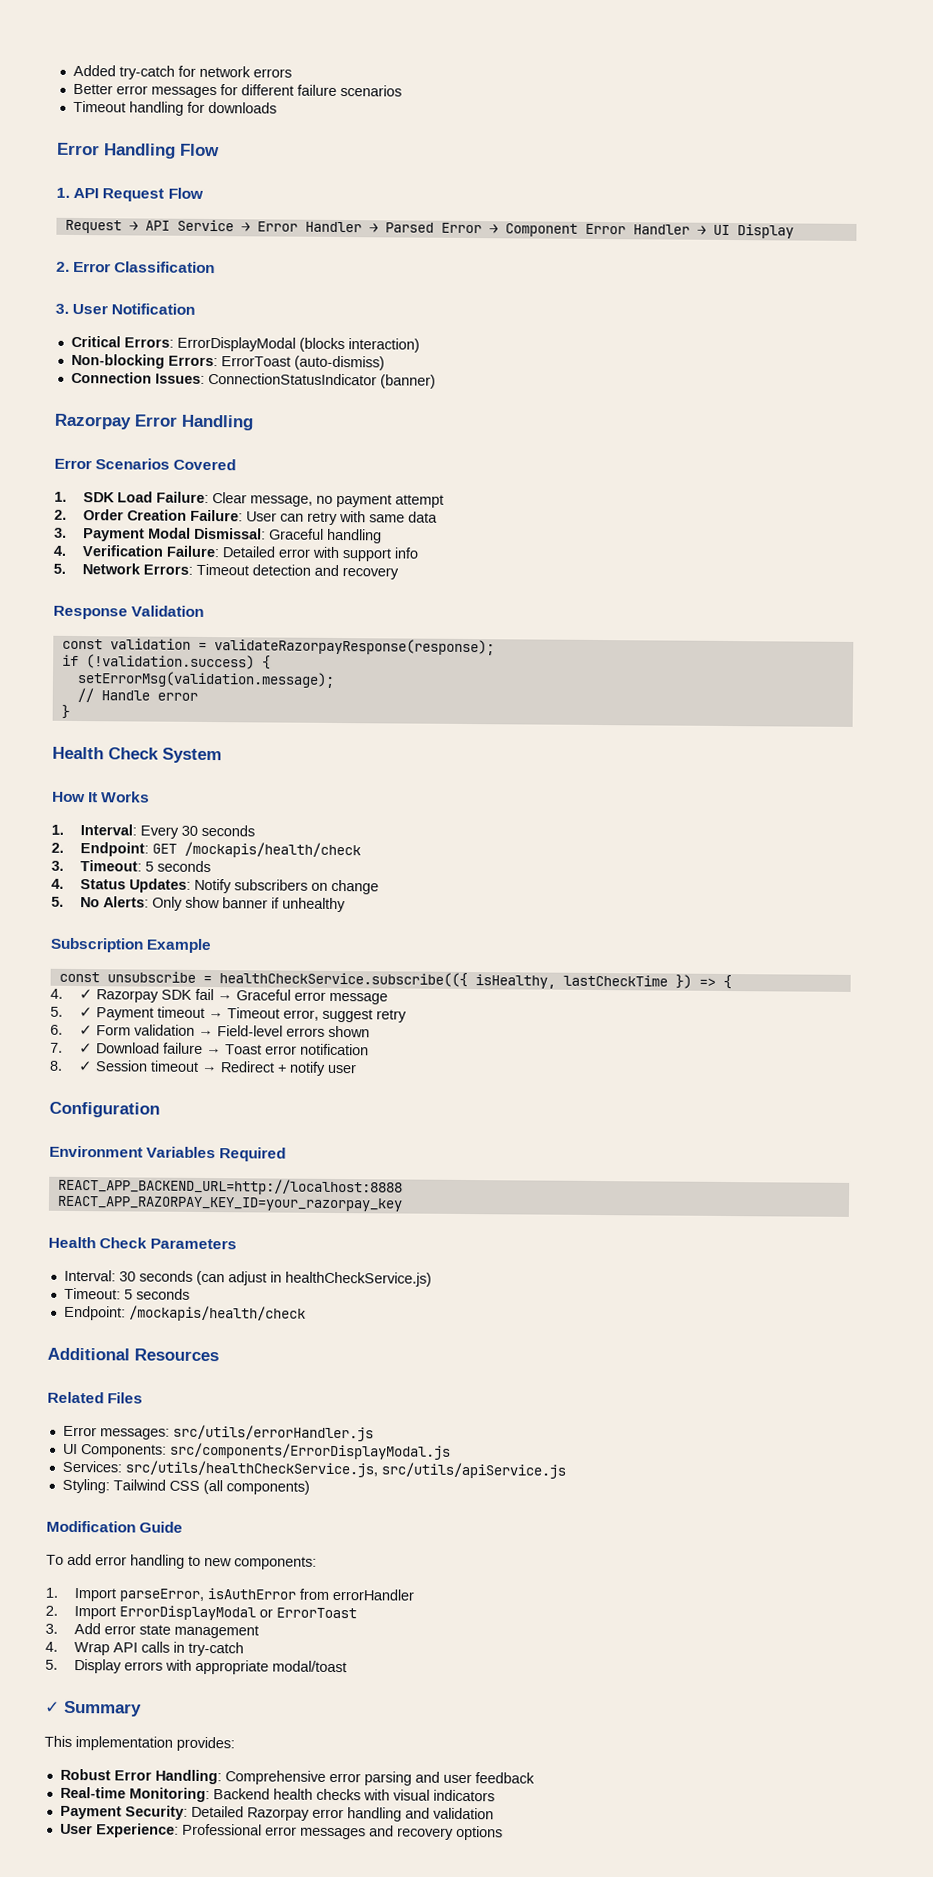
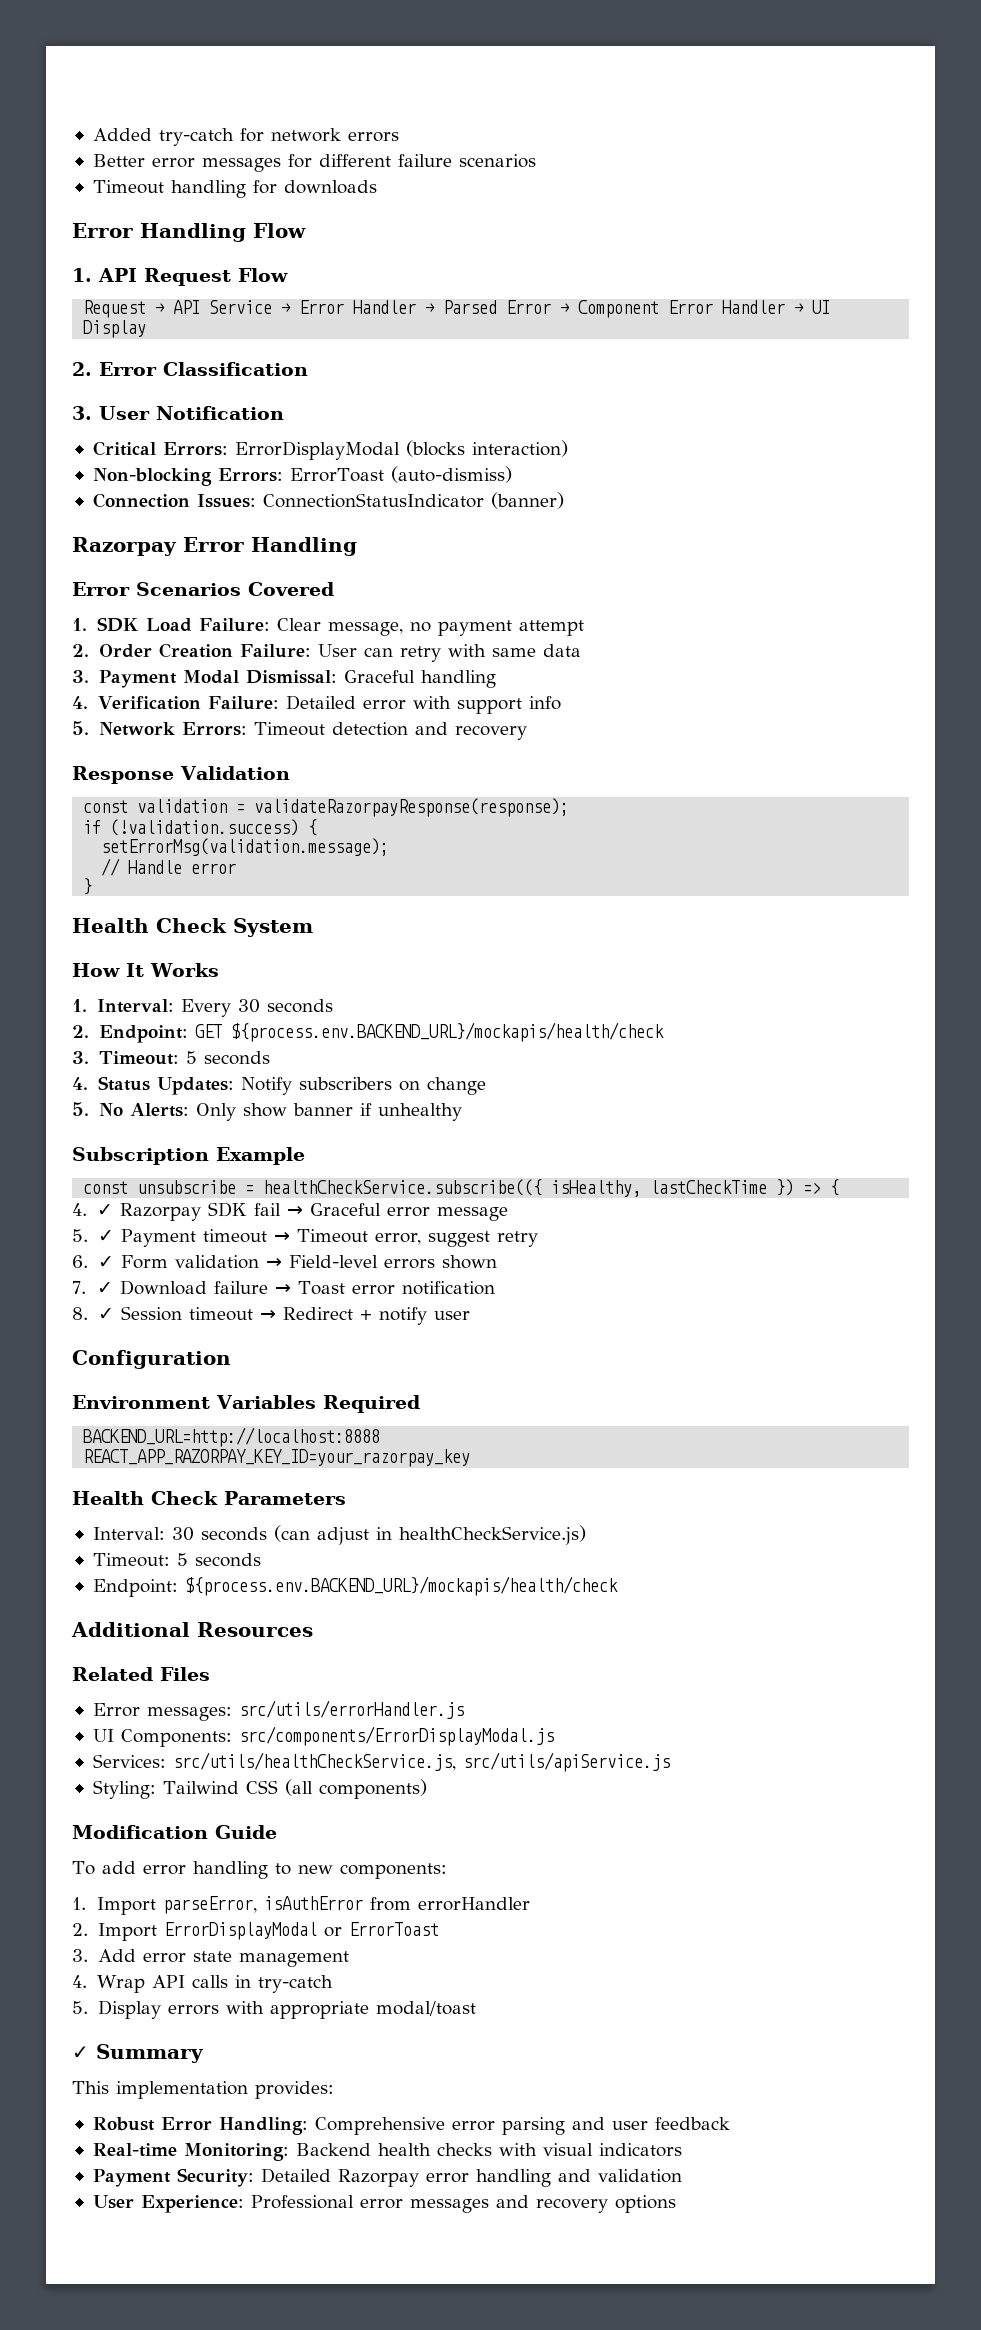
- 2. Endpoint: GET /mockapis/health/check
+ 2. Endpoint: GET ${process.env.BACKEND_URL}/mockapis/health/check
- REACT_APP_BACKEND_URL=http://localhost:8888
+ BACKEND_URL=http://localhost:8888
- Endpoint: /mockapis/health/check
+ Endpoint: ${process.env.BACKEND_URL}/mockapis/health/check

